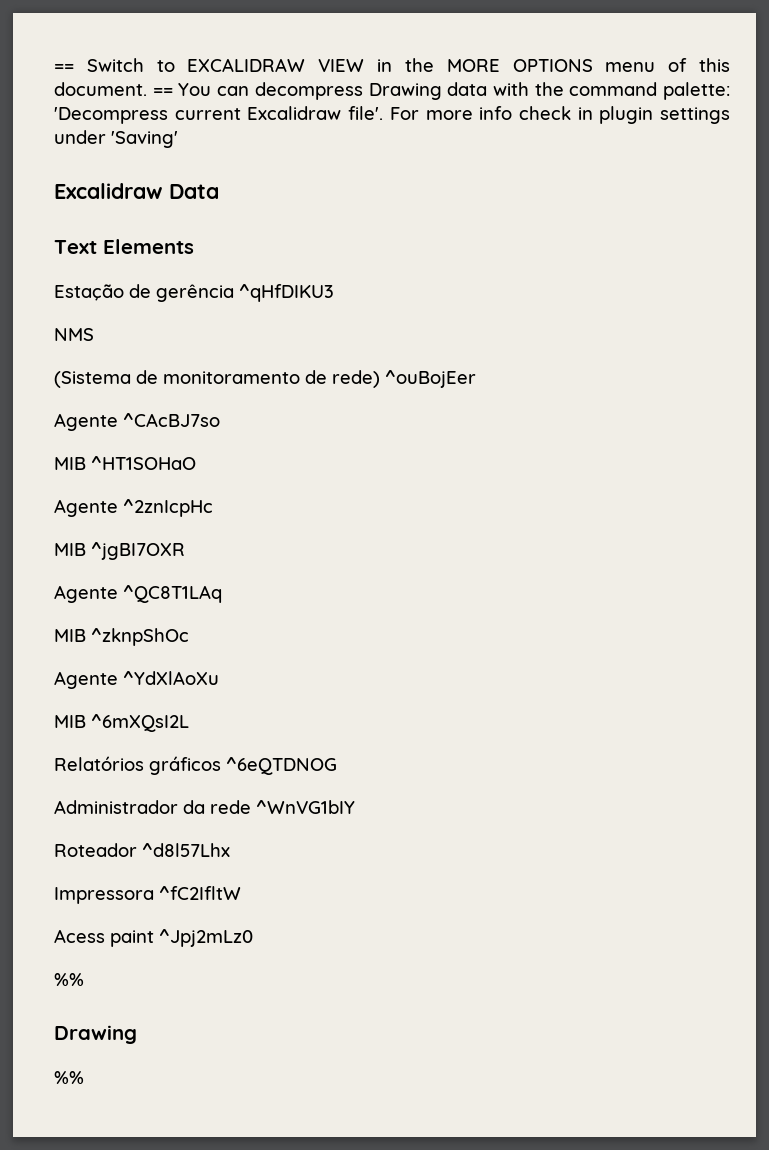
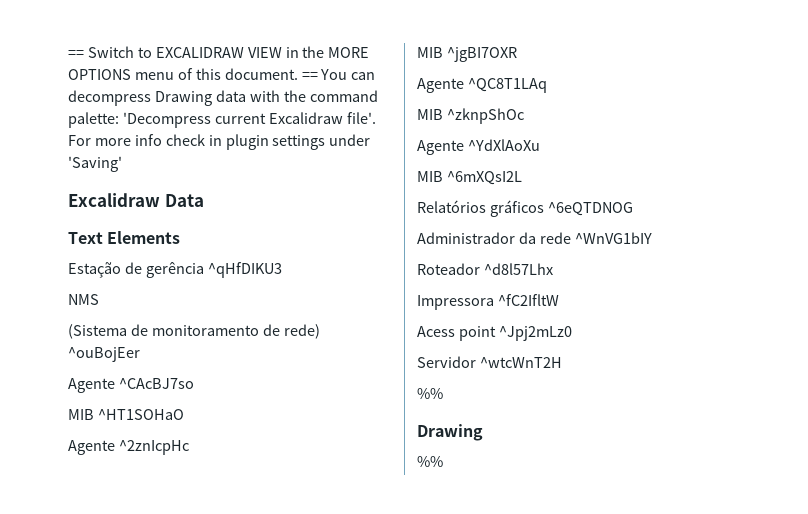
- Acess paint ^Jpj2mLz0
+ Acess point ^Jpj2mLz0
+ Servidor ^wtcWnT2H

